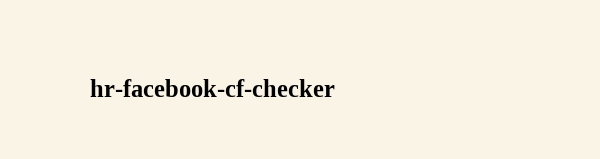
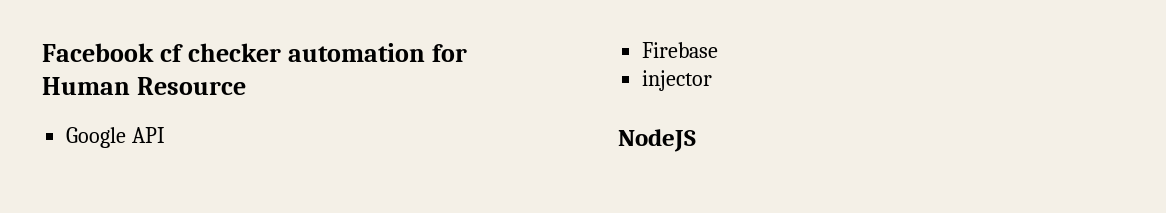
- hr-facebook-cf-checker
+ Facebook cf checker automation for Human Resource
+ Google API
+ Firebase
+ injector
+ NodeJS

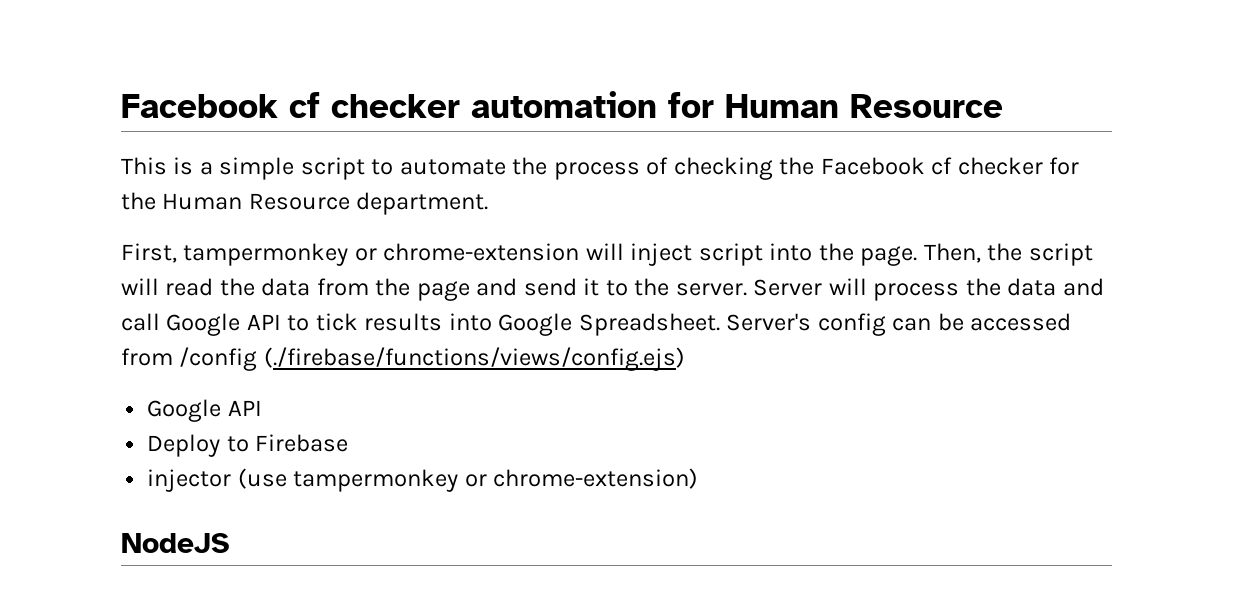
+ This is a simple script to automate the process of checking the Facebook cf checker for the Human Resource department.
+ First, tampermonkey or chrome-extension will inject script into the page. Then, the script will read the data from the page and send it to the server. Server will process the data and call Google API to tick results into Google Spreadsheet. Server's config can be accessed from /config (./firebase/functions/views/config.ejs)
- Firebase
+ Deploy to Firebase
- injector
+ injector (use tampermonkey or chrome-extension)

